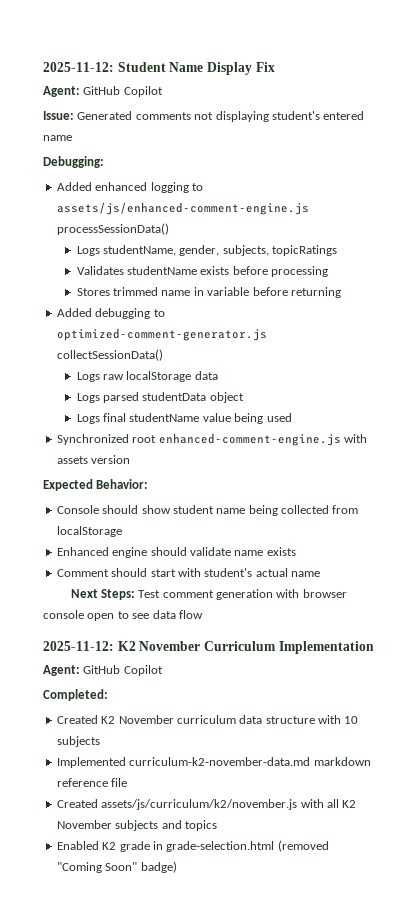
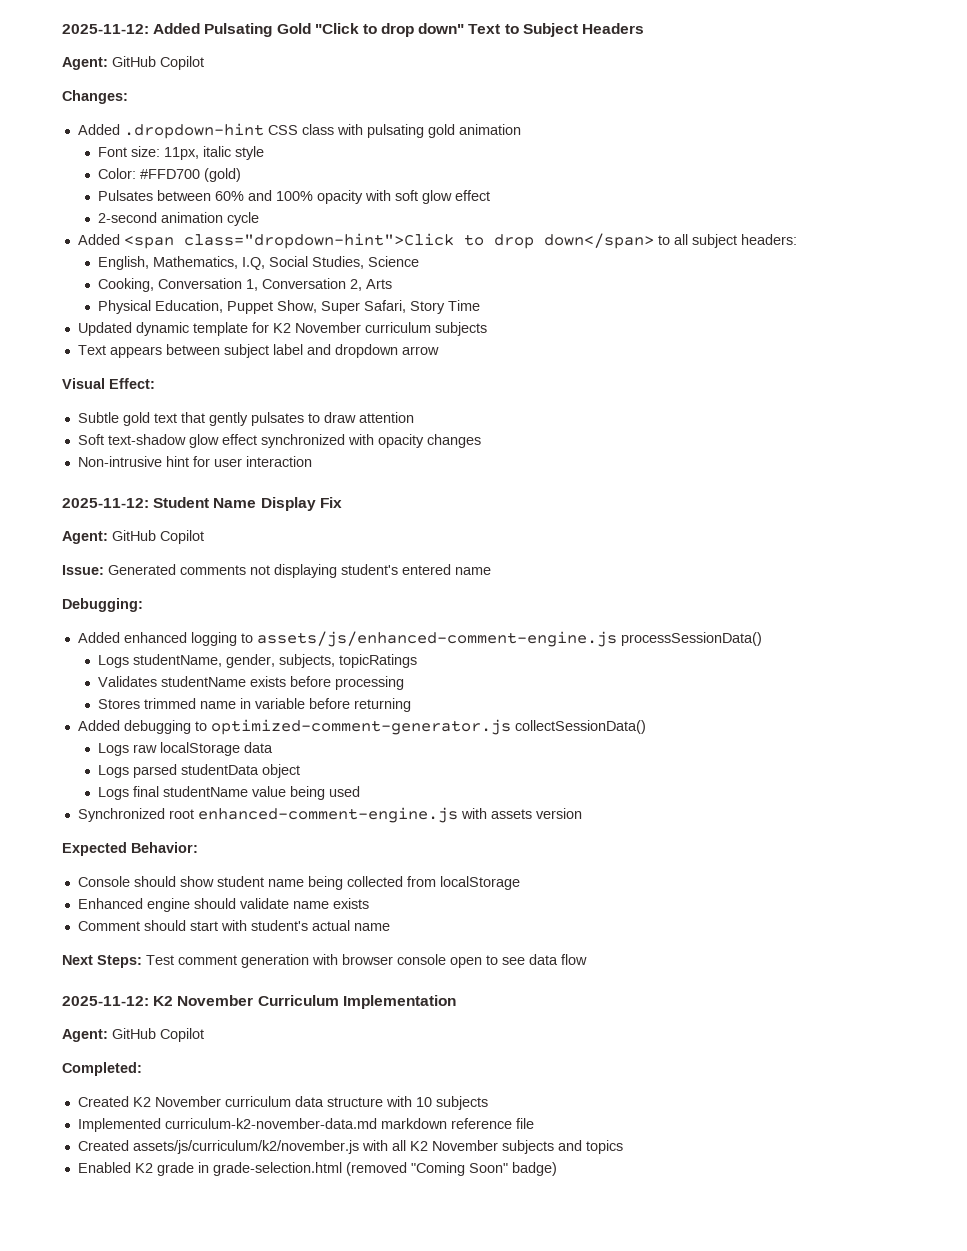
+ 2025-11-12: Added Pulsating Gold "Click to drop down" Text to Subject Headers
+ Agent: GitHub Copilot
+ Changes:
+ Added .dropdown-hint CSS class with pulsating gold animation
+ Font size: 11px, italic style
+ Color: #FFD700 (gold)
+ Pulsates between 60% and 100% opacity with soft glow effect
+ 2-second animation cycle
+ Added <span class="dropdown-hint">Click to drop down</span> to all subject headers:
+ English, Mathematics, I.Q, Social Studies, Science
+ Cooking, Conversation 1, Conversation 2, Arts
+ Physical Education, Puppet Show, Super Safari, Story Time
+ Updated dynamic template for K2 November curriculum subjects
+ Text appears between subject label and dropdown arrow
+ Visual Effect:
+ Subtle gold text that gently pulsates to draw attention
+ Soft text-shadow glow effect synchronized with opacity changes
+ Non-intrusive hint for user interaction

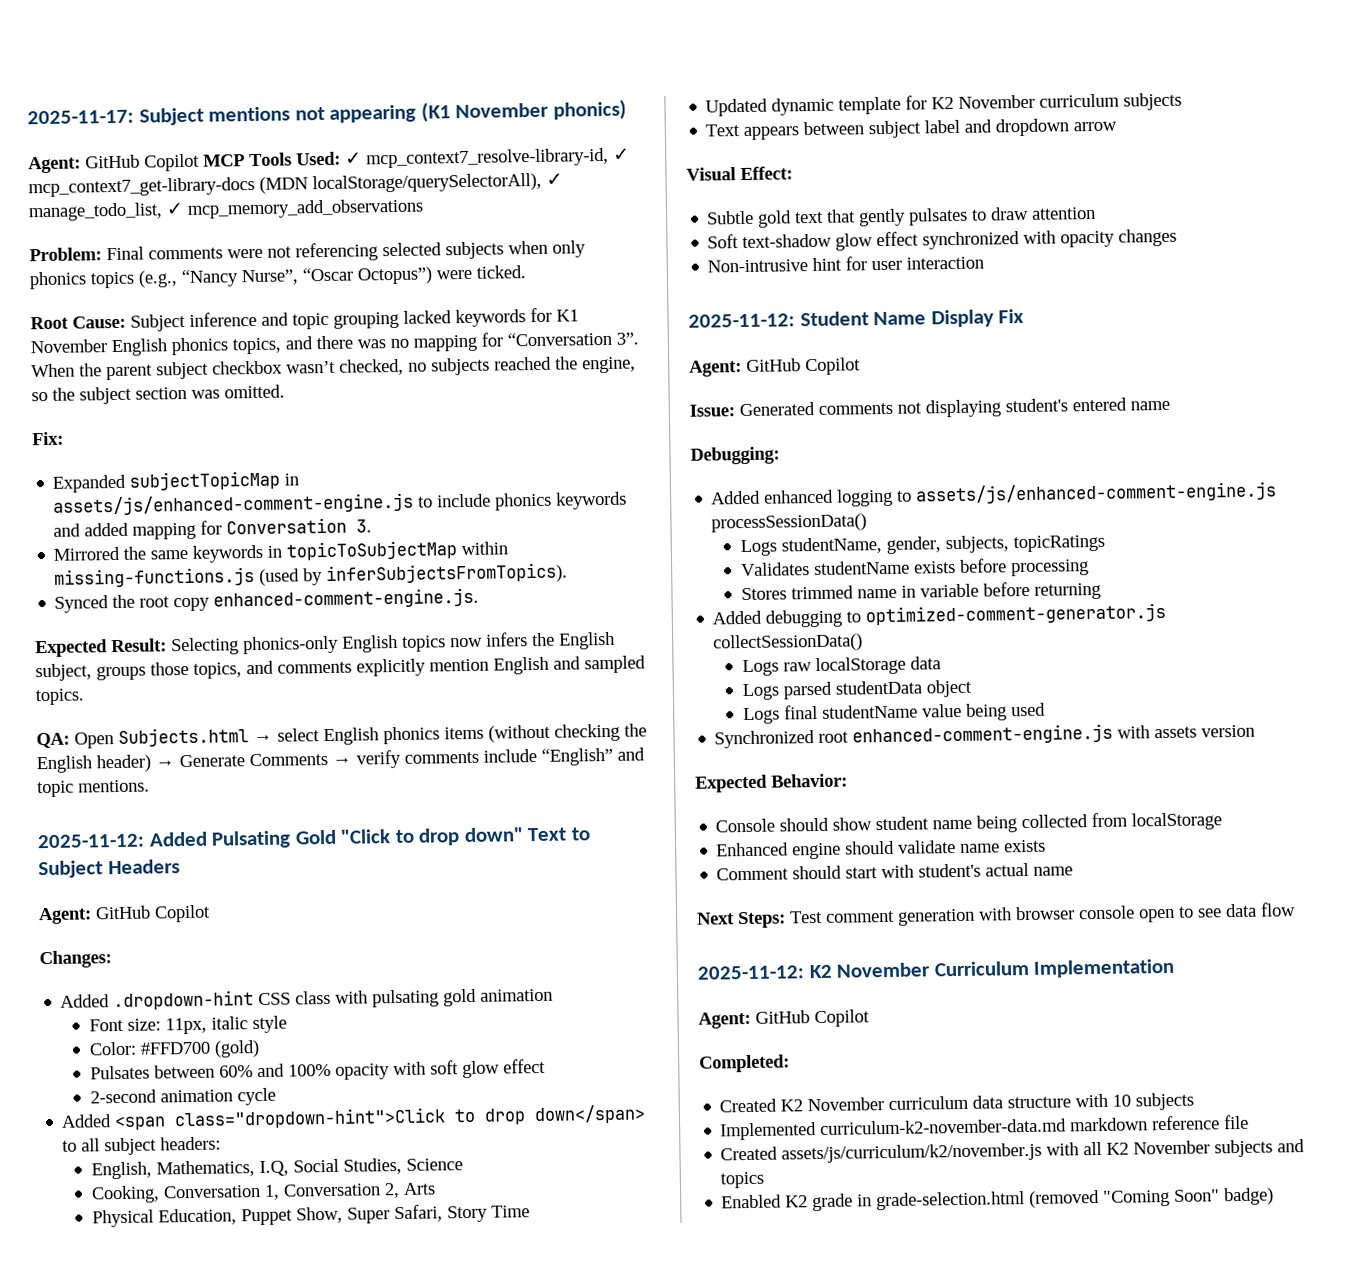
+ 2025-11-17: Subject mentions not appearing (K1 November phonics)
+ Agent: GitHub Copilot MCP Tools Used: ✓ mcp_context7_resolve-library-id, ✓ mcp_context7_get-library-docs (MDN localStorage/querySelectorAll), ✓ manage_todo_list, ✓ mcp_memory_add_observations
+ Problem: Final comments were not referencing selected subjects when only phonics topics (e.g., “Nancy Nurse”, “Oscar Octopus”) were ticked.
+ Root Cause: Subject inference and topic grouping lacked keywords for K1 November English phonics topics, and there was no mapping for “Conversation 3”. When the parent subject checkbox wasn’t checked, no subjects reached the engine, so the subject section was omitted.
+ Fix:
+ Expanded subjectTopicMap in assets/js/enhanced-comment-engine.js to include phonics keywords and added mapping for Conversation 3.
+ Mirrored the same keywords in topicToSubjectMap within missing-functions.js (used by inferSubjectsFromTopics).
+ Synced the root copy enhanced-comment-engine.js.
+ Expected Result: Selecting phonics-only English topics now infers the English subject, groups those topics, and comments explicitly mention English and sampled topics.
+ QA: Open Subjects.html → select English phonics items (without checking the English header) → Generate Comments → verify comments include “English” and topic mentions.

